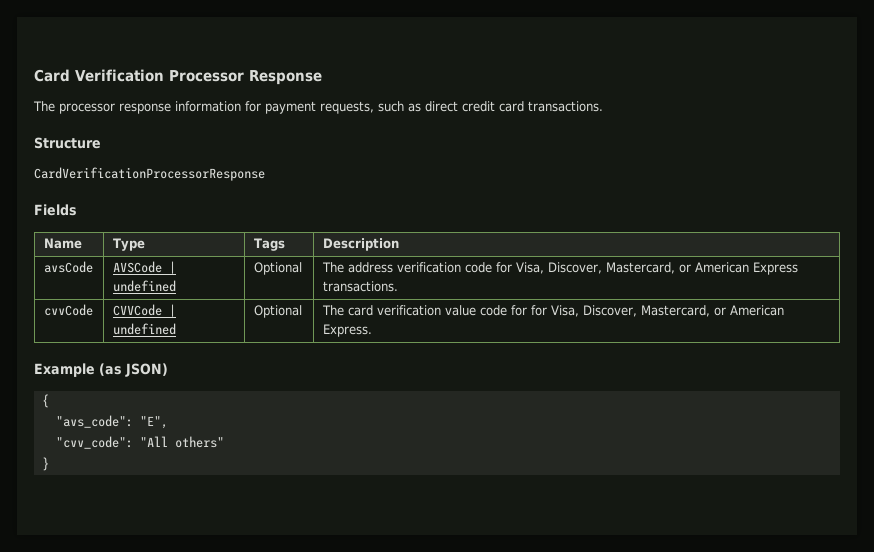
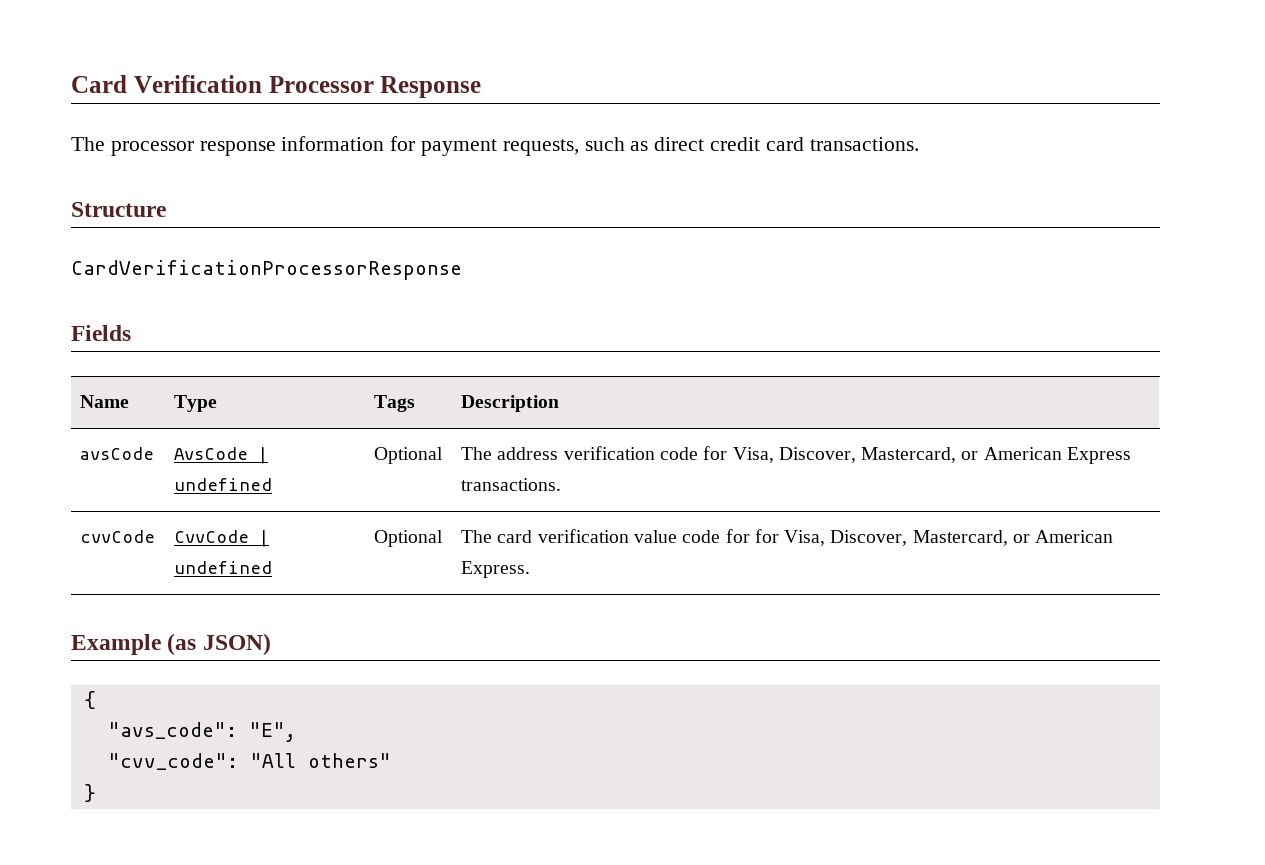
- avsCode | AVSCode | undefined | Optional | The address verification code for Visa, Discover, Mastercard, or American Express transactions.
+ avsCode | AvsCode | undefined | Optional | The address verification code for Visa, Discover, Mastercard, or American Express transactions.
- cvvCode | CVVCode | undefined | Optional | The card verification value code for for Visa, Discover, Mastercard, or American Express.
+ cvvCode | CvvCode | undefined | Optional | The card verification value code for for Visa, Discover, Mastercard, or American Express.

